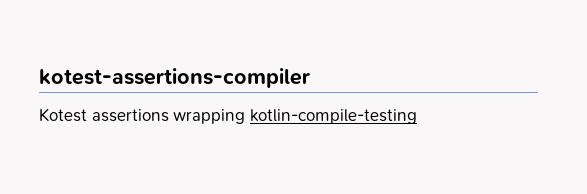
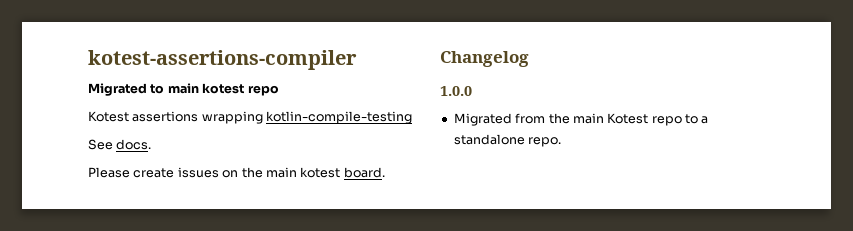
+ Migrated to main kotest repo
+ See docs.
+ Please create issues on the main kotest board.
+ Changelog
+ 1.0.0
+ Migrated from the main Kotest repo to a standalone repo.

